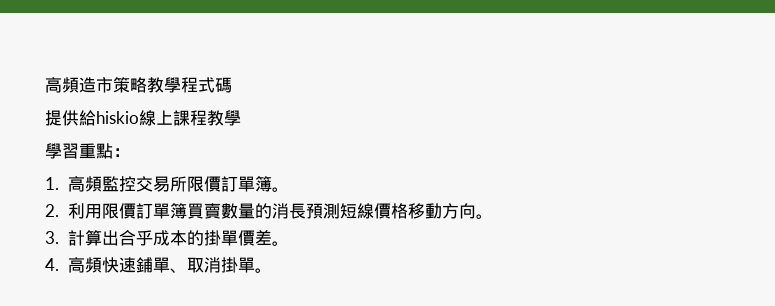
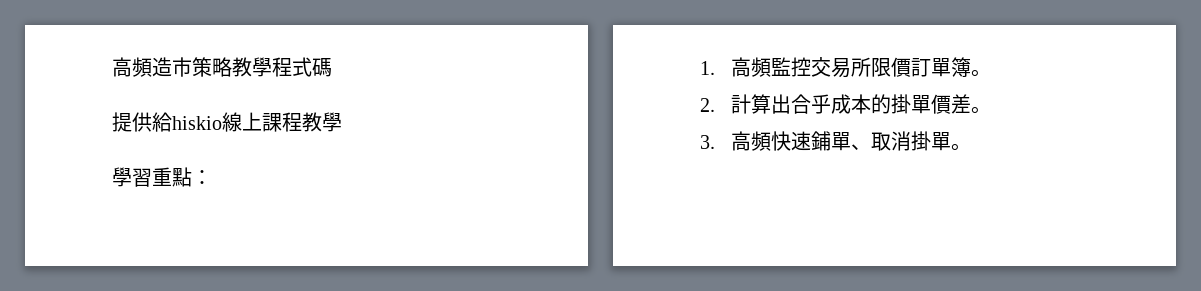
- 2.利用限價訂單簿買賣數量的消長預測短線價格移動方向。
- 3.計算出合乎成本的掛單價差。
+ 2.計算出合乎成本的掛單價差。
- 4.高頻快速鋪單、取消掛單。
+ 3.高頻快速鋪單、取消掛單。

